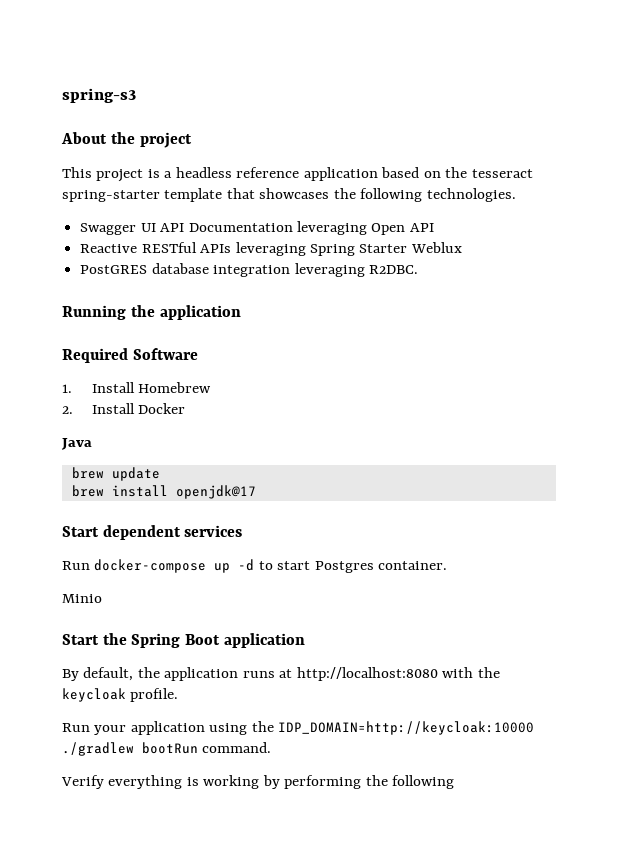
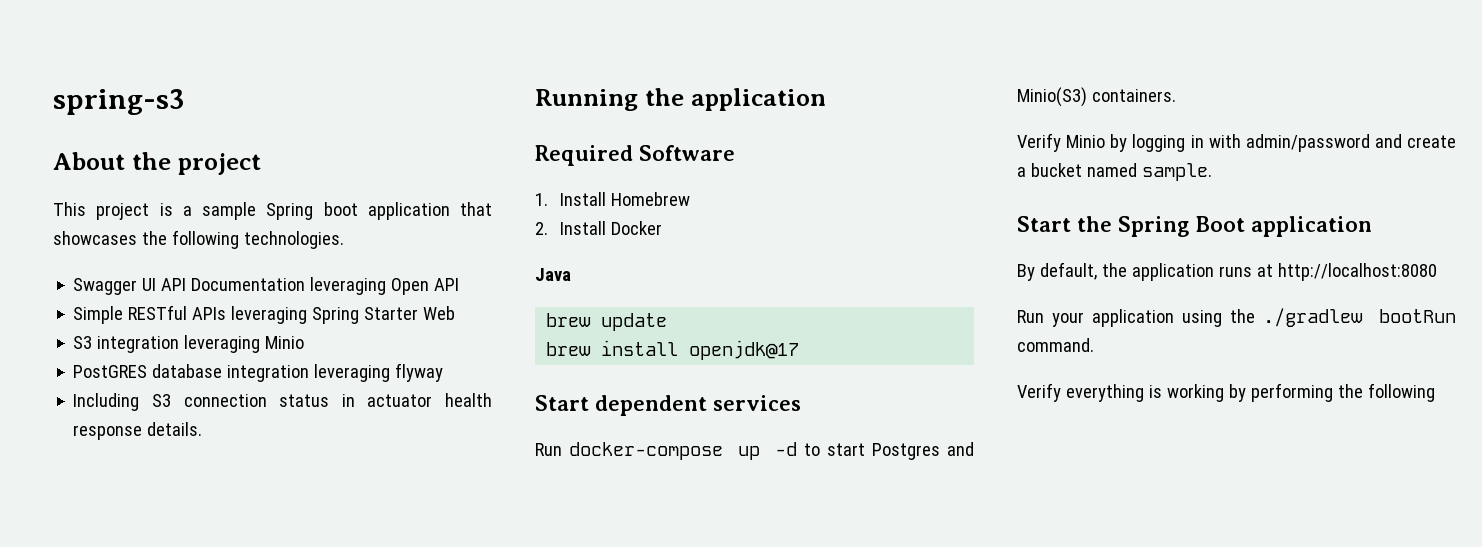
- This project is a headless reference application based on the tesseract spring-starter template that showcases the following technologies.
+ This project is a sample Spring boot application that showcases the following technologies.
- Reactive RESTful APIs leveraging Spring Starter Weblux
+ Simple RESTful APIs leveraging Spring Starter Web
+ S3 integration leveraging Minio
- PostGRES database integration leveraging R2DBC.
+ PostGRES database integration leveraging flyway
+ Including S3 connection status in actuator health response details.
- Run docker-compose up -d to start Postgres container.
- Minio
+ Run docker-compose up -d to start Postgres and Minio(S3) containers.
+ Verify Minio by logging in with admin/password and create a bucket named sample.
- By default, the application runs at http://localhost:8080 with the keycloak profile.
+ By default, the application runs at http://localhost:8080
- Run your application using the IDP_DOMAIN=http://keycloak:10000 ./gradlew bootRun command.
+ Run your application using the ./gradlew bootRun command.

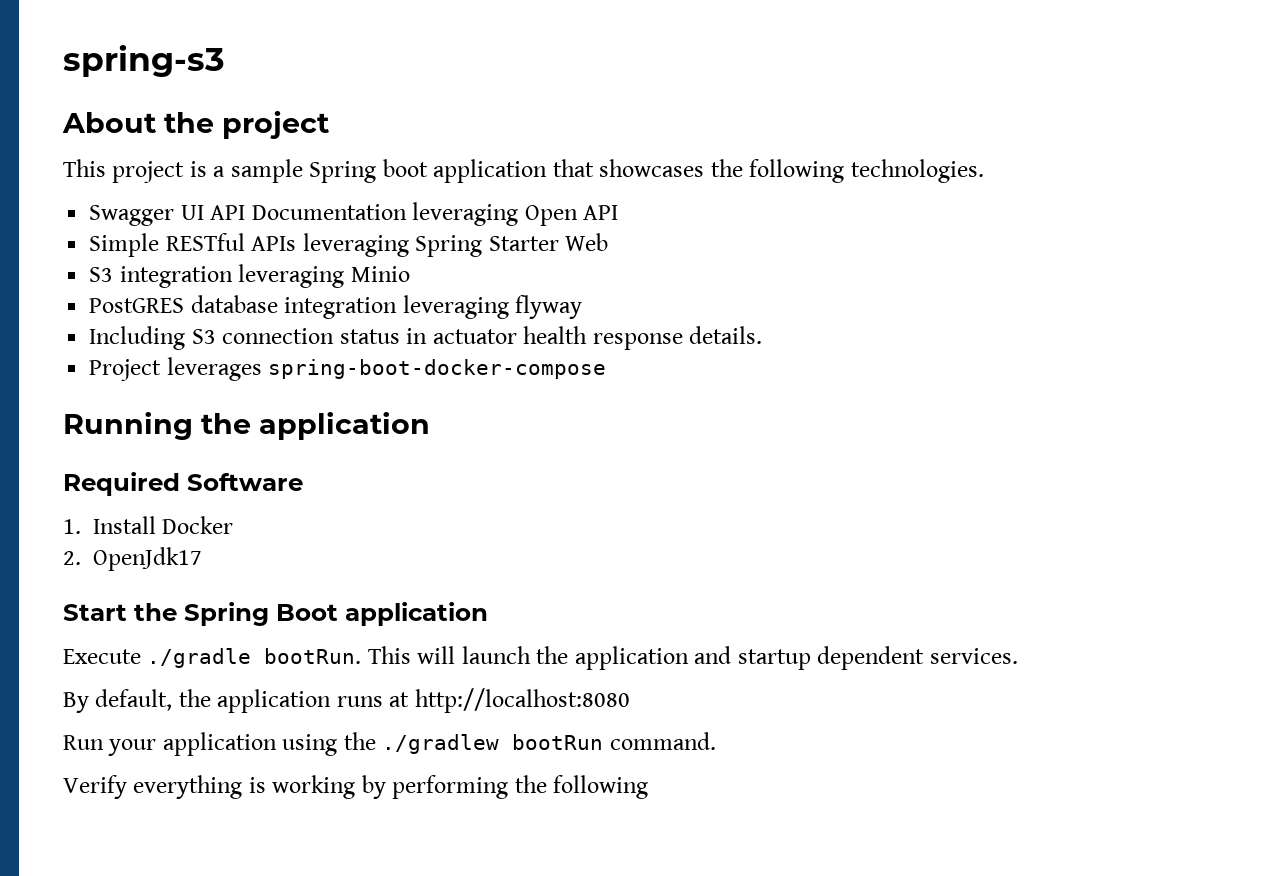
+ Project leverages spring-boot-docker-compose
- 1. Install Homebrew
+ 1. Install Docker
- 2. Install Docker
- Java
- brew update
- brew install openjdk@17
- Start dependent services
- Run docker-compose up -d to start Postgres and Minio(S3) containers.
- Verify Minio by logging in with admin/password and create a bucket named sample.
+ 2. OpenJdk17
+ Execute ./gradle bootRun. This will launch the application and startup dependent services.

